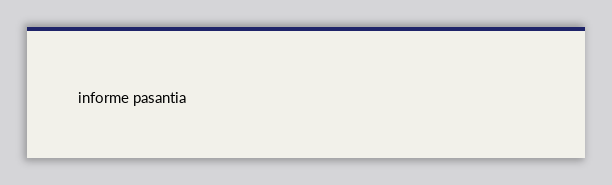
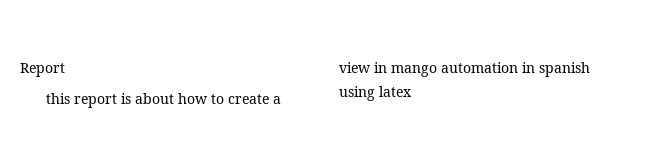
- informe pasantia
+ Report
+ this report is about how to create a view in mango automation in spanish using latex

